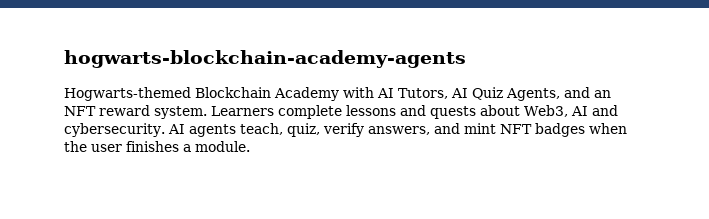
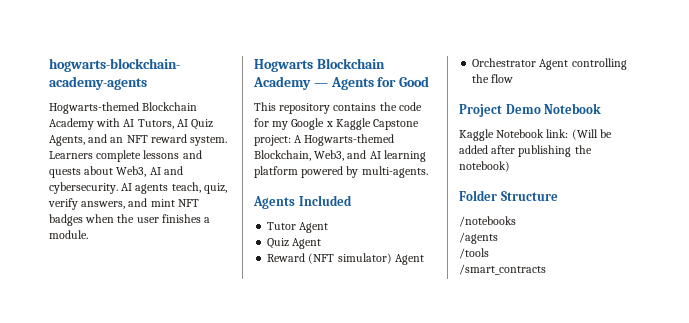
+ Hogwarts Blockchain Academy — Agents for Good
+ This repository contains the code for my Google x Kaggle Capstone project: A Hogwarts-themed Blockchain, Web3, and AI learning platform powered by multi-agents.
+ Agents Included
+ Tutor Agent
+ Quiz Agent
+ Reward (NFT simulator) Agent
+ Orchestrator Agent controlling the flow
+ Project Demo Notebook
+ Kaggle Notebook link: (Will be added after publishing the notebook)
+ Folder Structure
+ /notebooks
+ /agents
+ /tools
+ /smart_contracts

